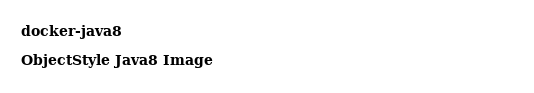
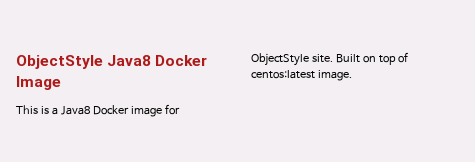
- docker-java8
- ObjectStyle Java8 Image
+ ObjectStyle Java8 Docker Image
+ This is a Java8 Docker image for ObjectStyle site. Built on top of centos:latest image.

